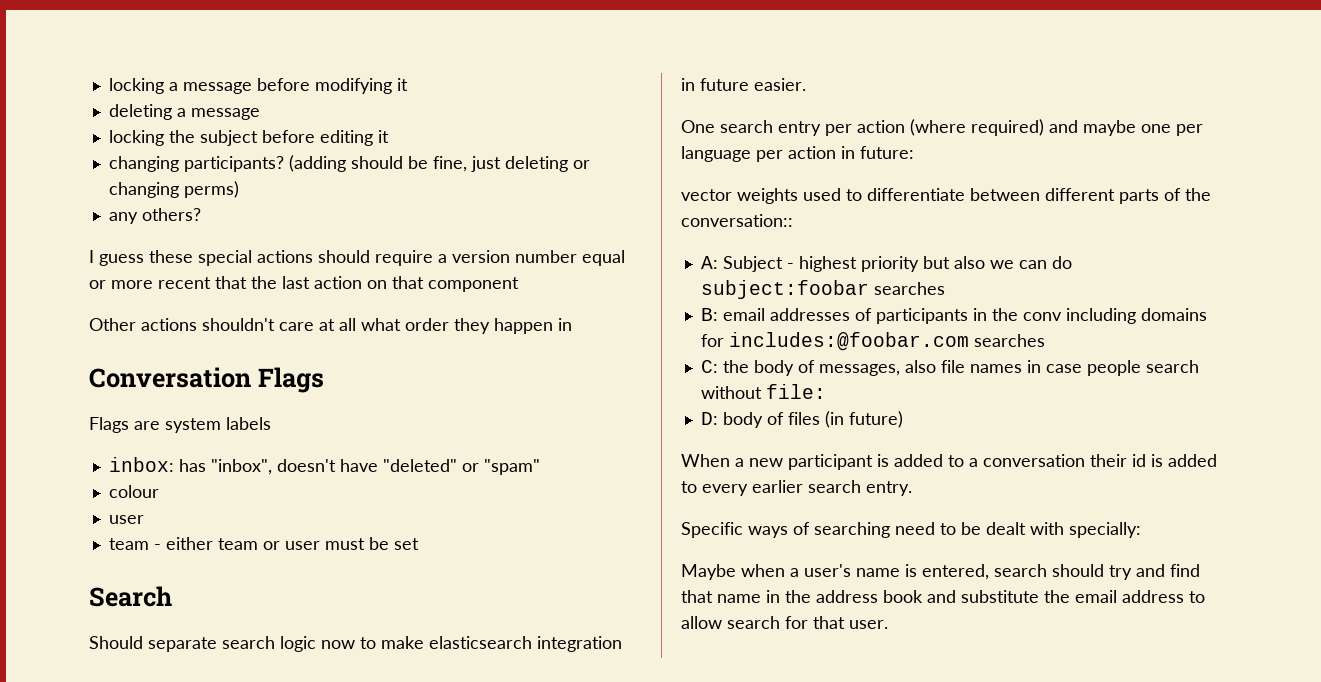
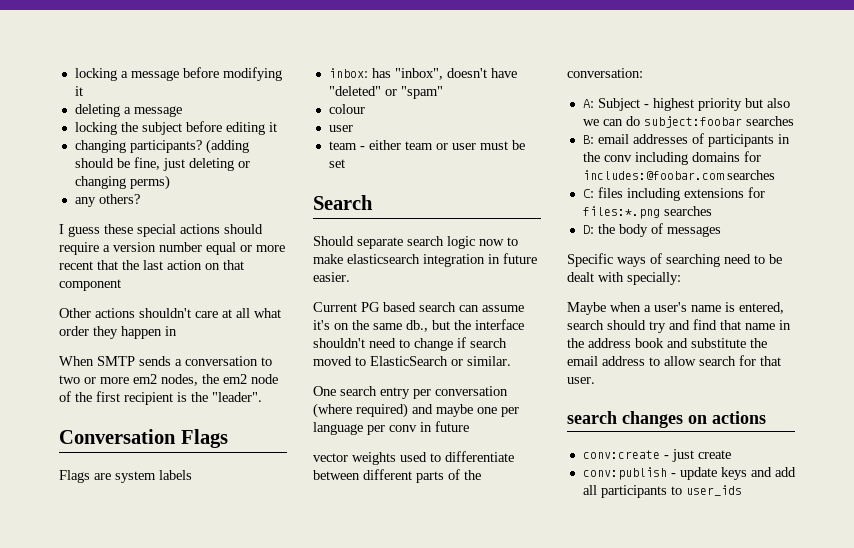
+ When SMTP sends a conversation to two or more em2 nodes, the em2 node of the first recipient is the "leader".
+ Current PG based search can assume it's on the same db., but the interface shouldn't need to change if search moved to ElasticSearch or similar.
- One search entry per action (where required) and maybe one per language per action in future:
+ One search entry per conversation (where required) and maybe one per language per conv in future
- vector weights used to differentiate between different parts of the conversation::
+ vector weights used to differentiate between different parts of the conversation:
- C: the body of messages, also file names in case people search without file:
- D: body of files (in future)
- When a new participant is added to a conversation their id is added to every earlier search entry.
+ C: files including extensions for files:*.png searches
+ D: the body of messages
+ search changes on actions
+ conv:create - just create
+ conv:publish - update keys and add all participants to user_ids

